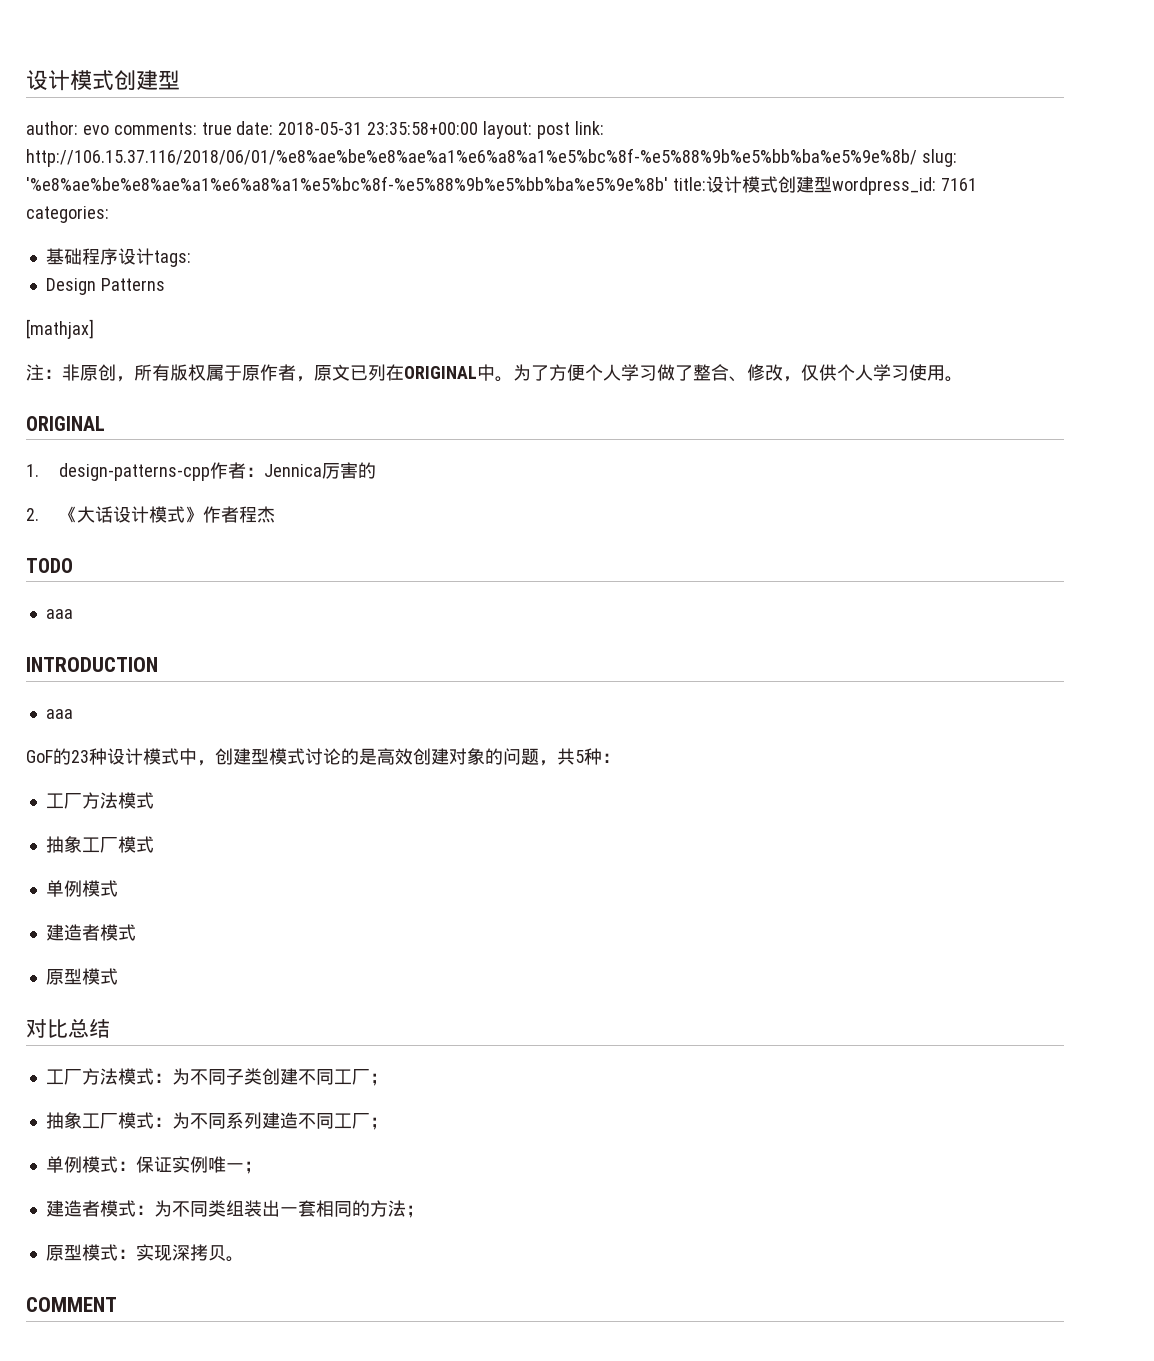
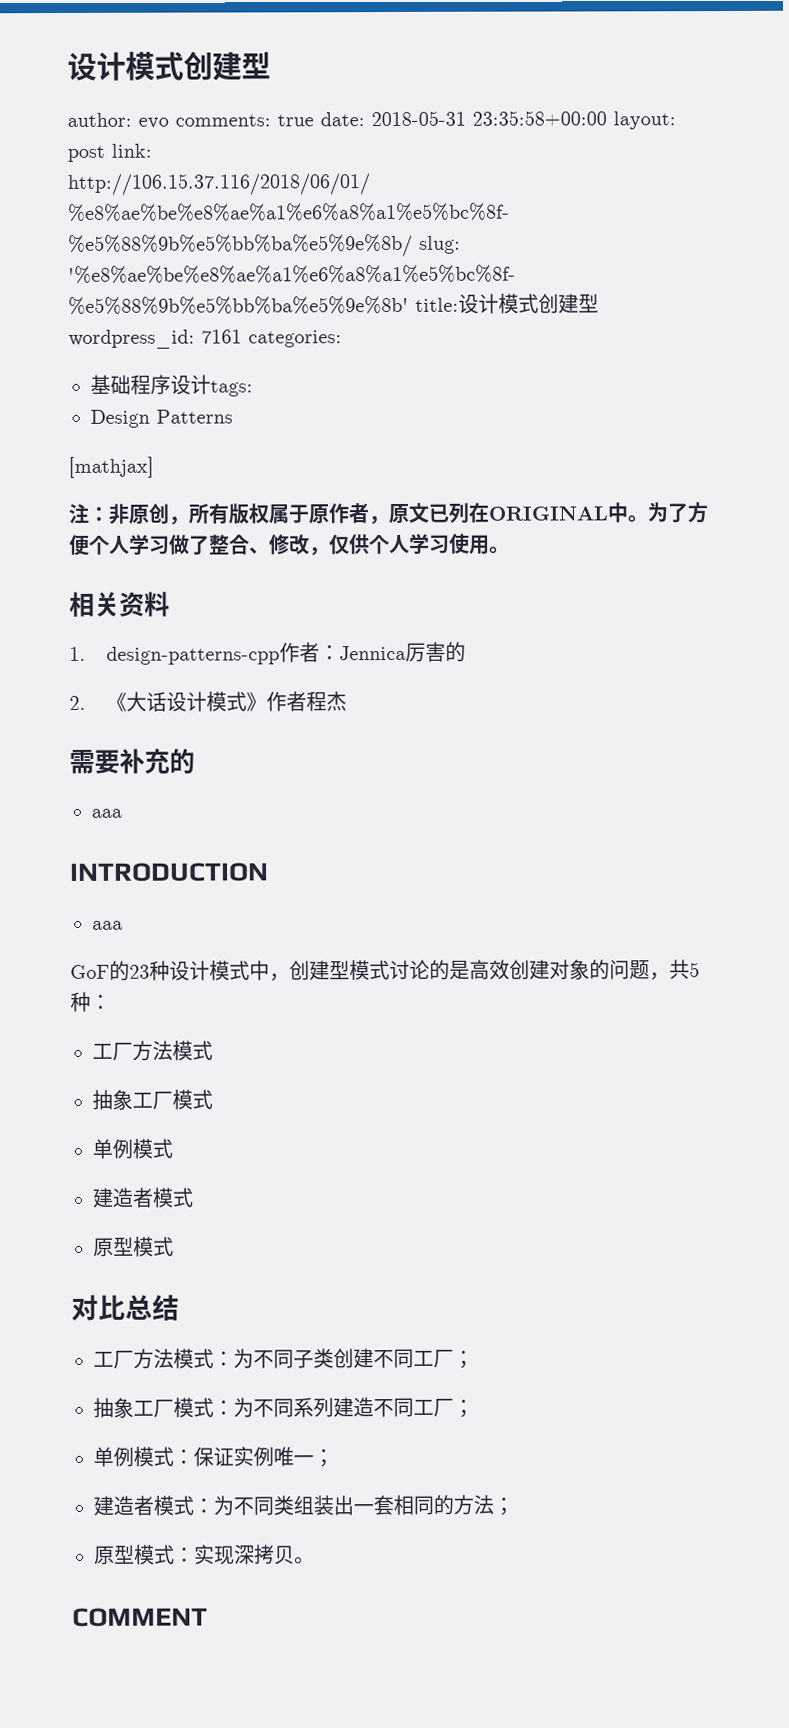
  为了方便个人学习做了整合、修改，仅供个人学习使用。
- ORIGINAL
+ 相关资料
- TODO
+ 需要补充的

